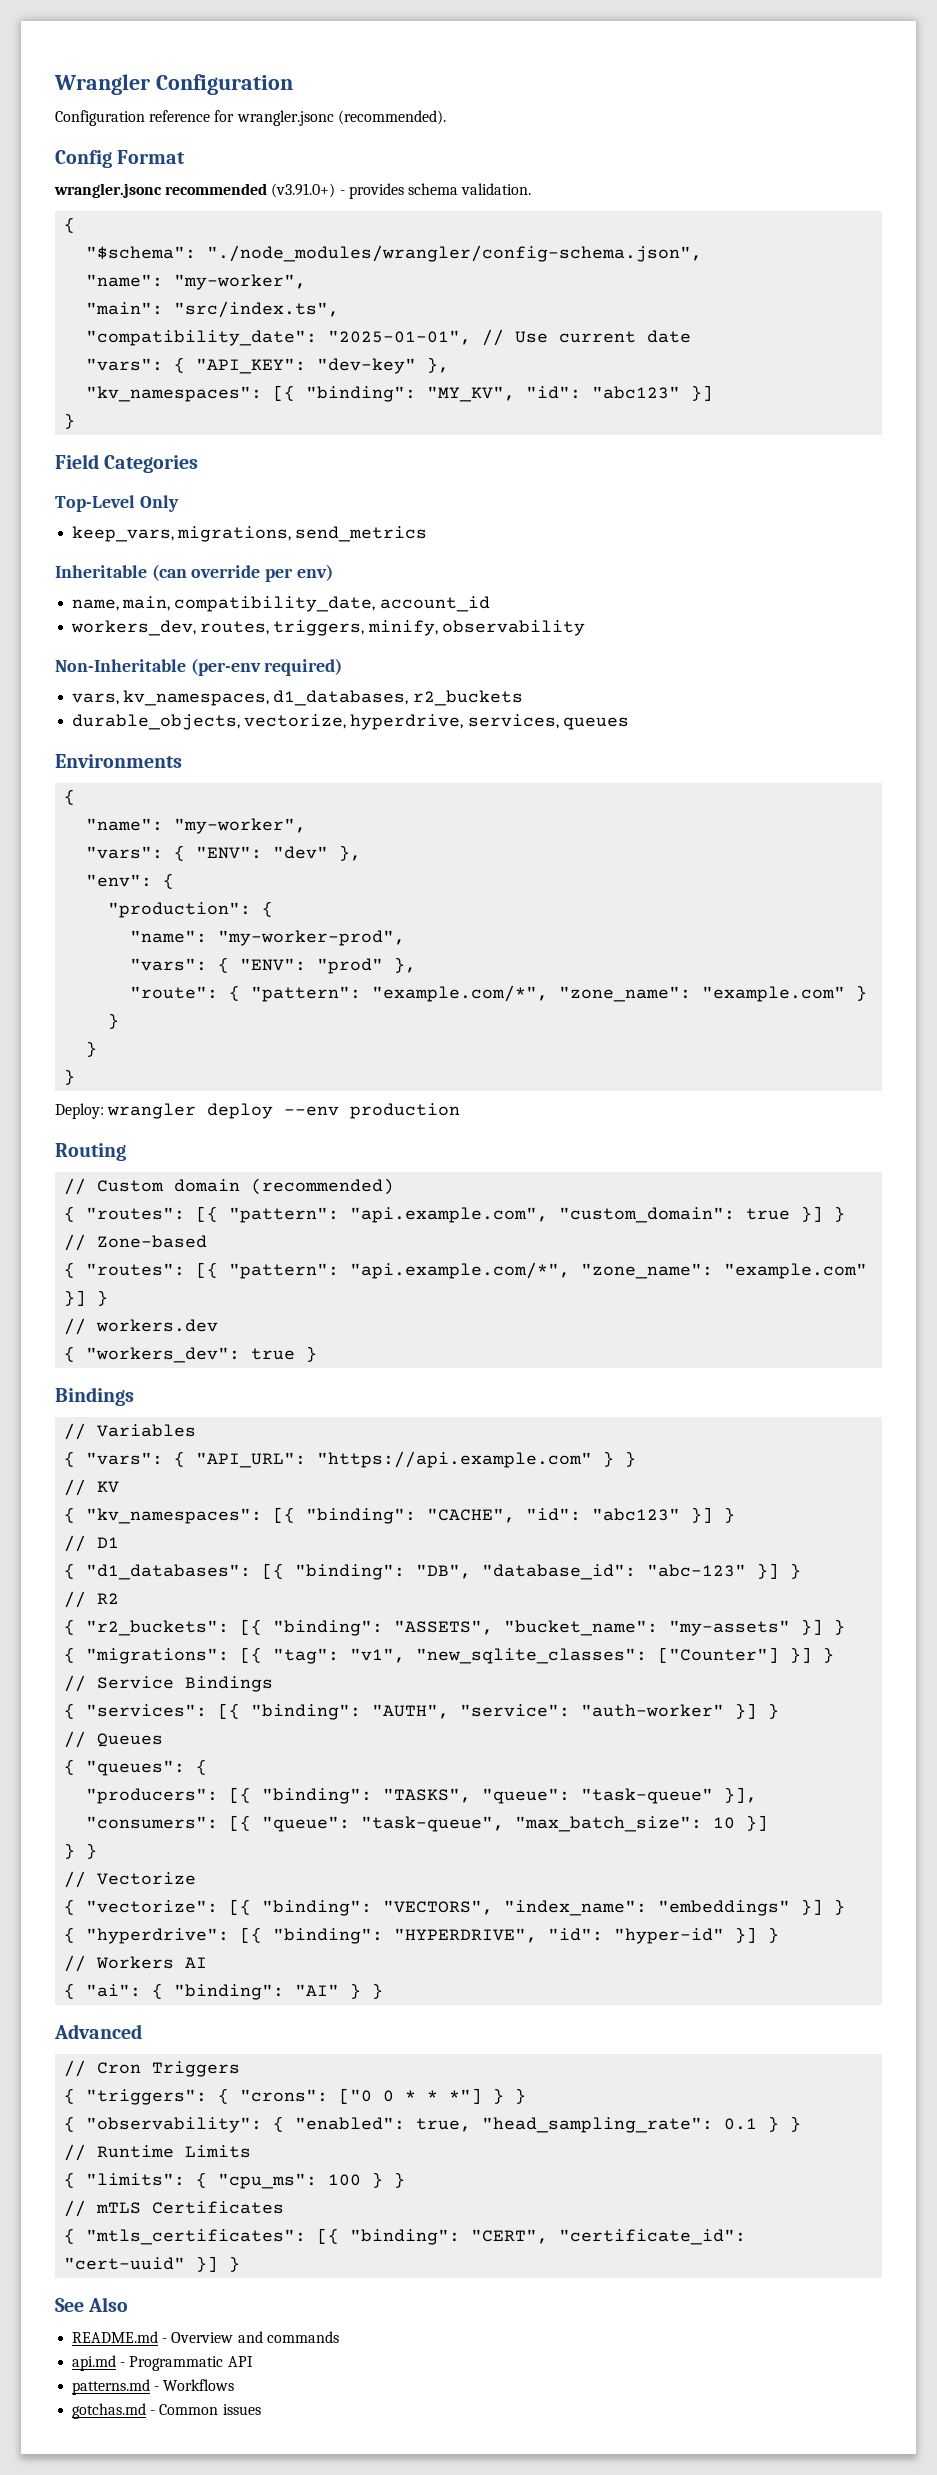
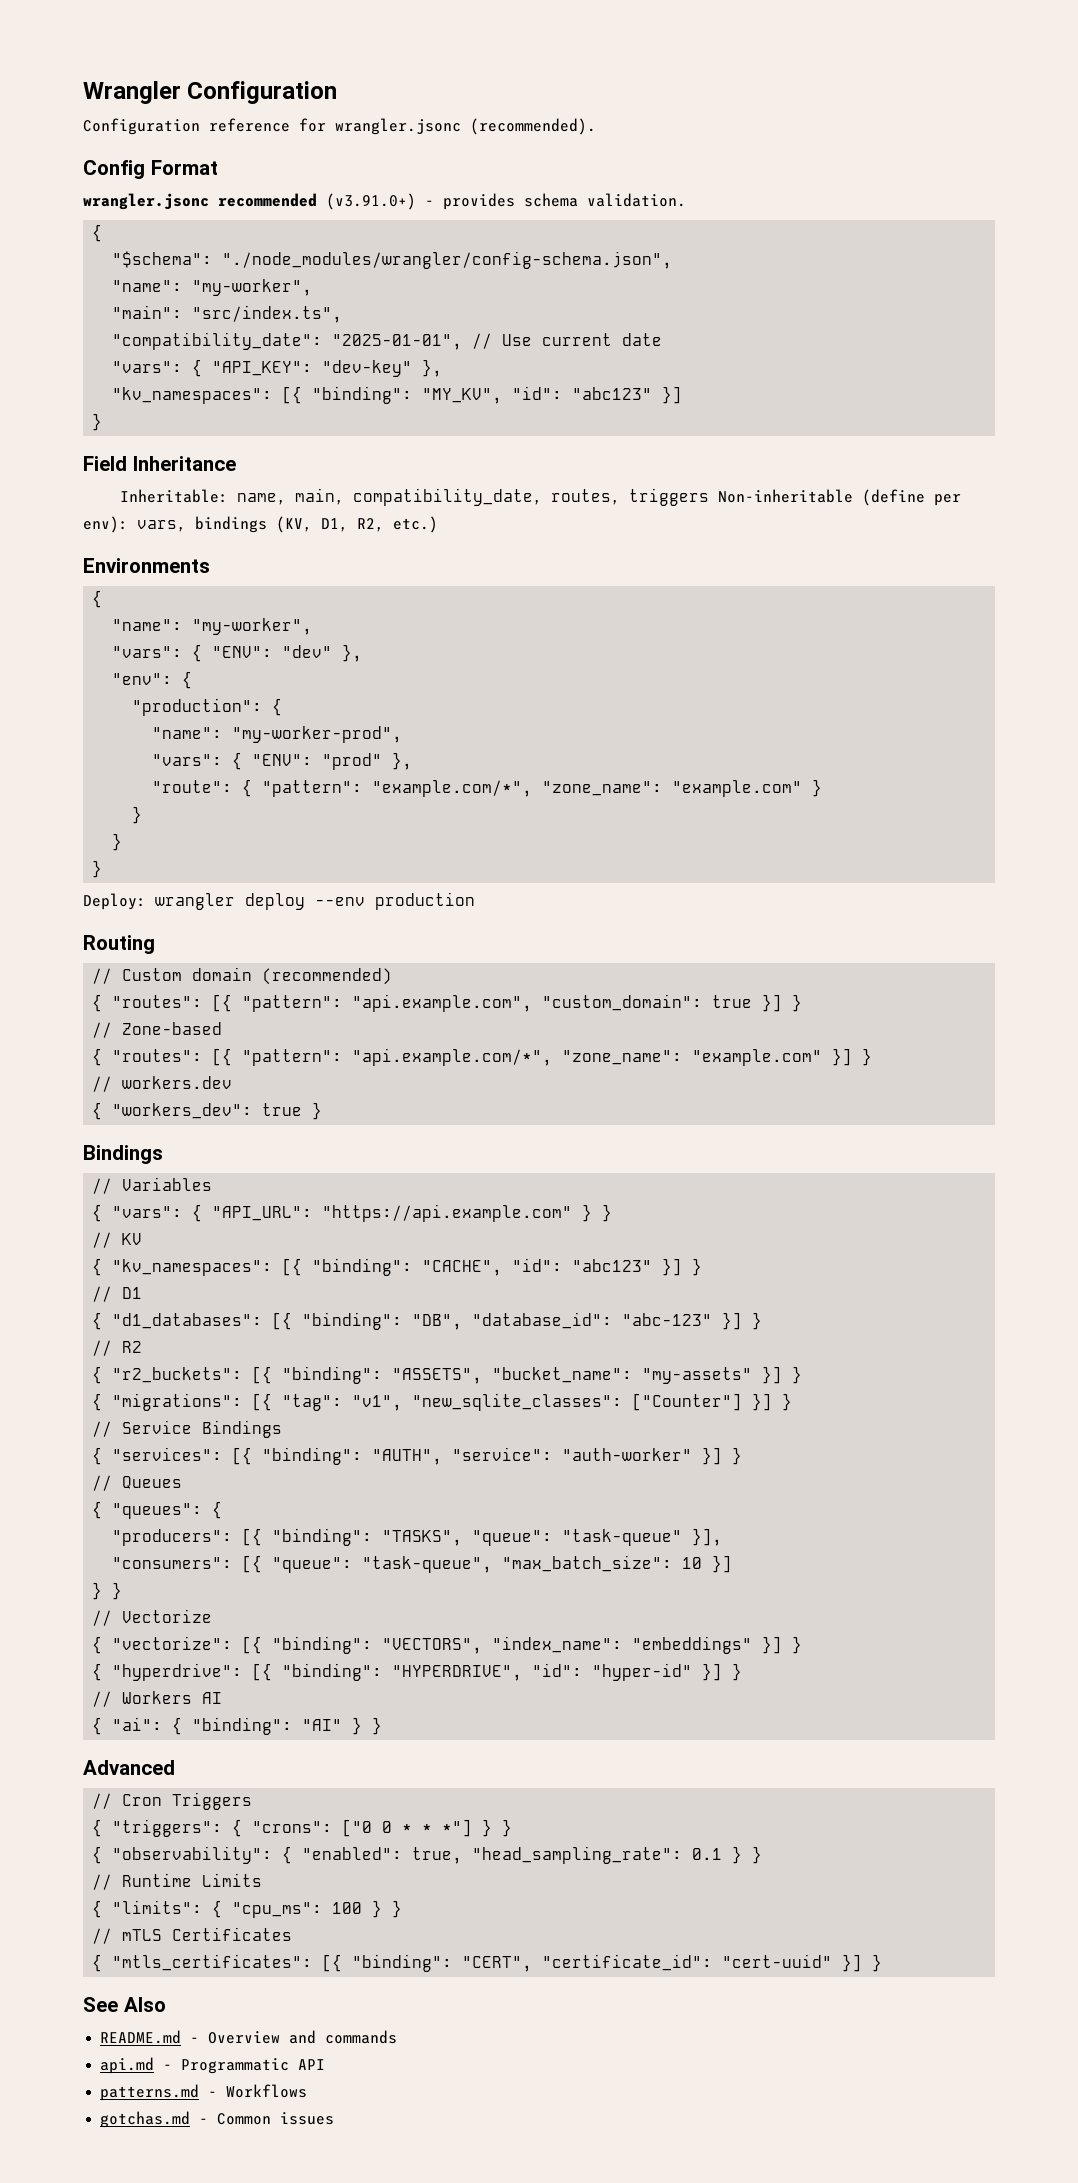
- Field Categories
- Top-Level Only
- keep_vars, migrations, send_metrics
- Inheritable (can override per env)
- name, main, compatibility_date, account_id
- workers_dev, routes, triggers, minify, observability
- Non-Inheritable (per-env required)
- vars, kv_namespaces, d1_databases, r2_buckets
- durable_objects, vectorize, hyperdrive, services, queues
+ Field Inheritance
+ Inheritable: name, main, compatibility_date, routes, triggers Non-inheritable (define per env): vars, bindings (KV, D1, R2, etc.)

